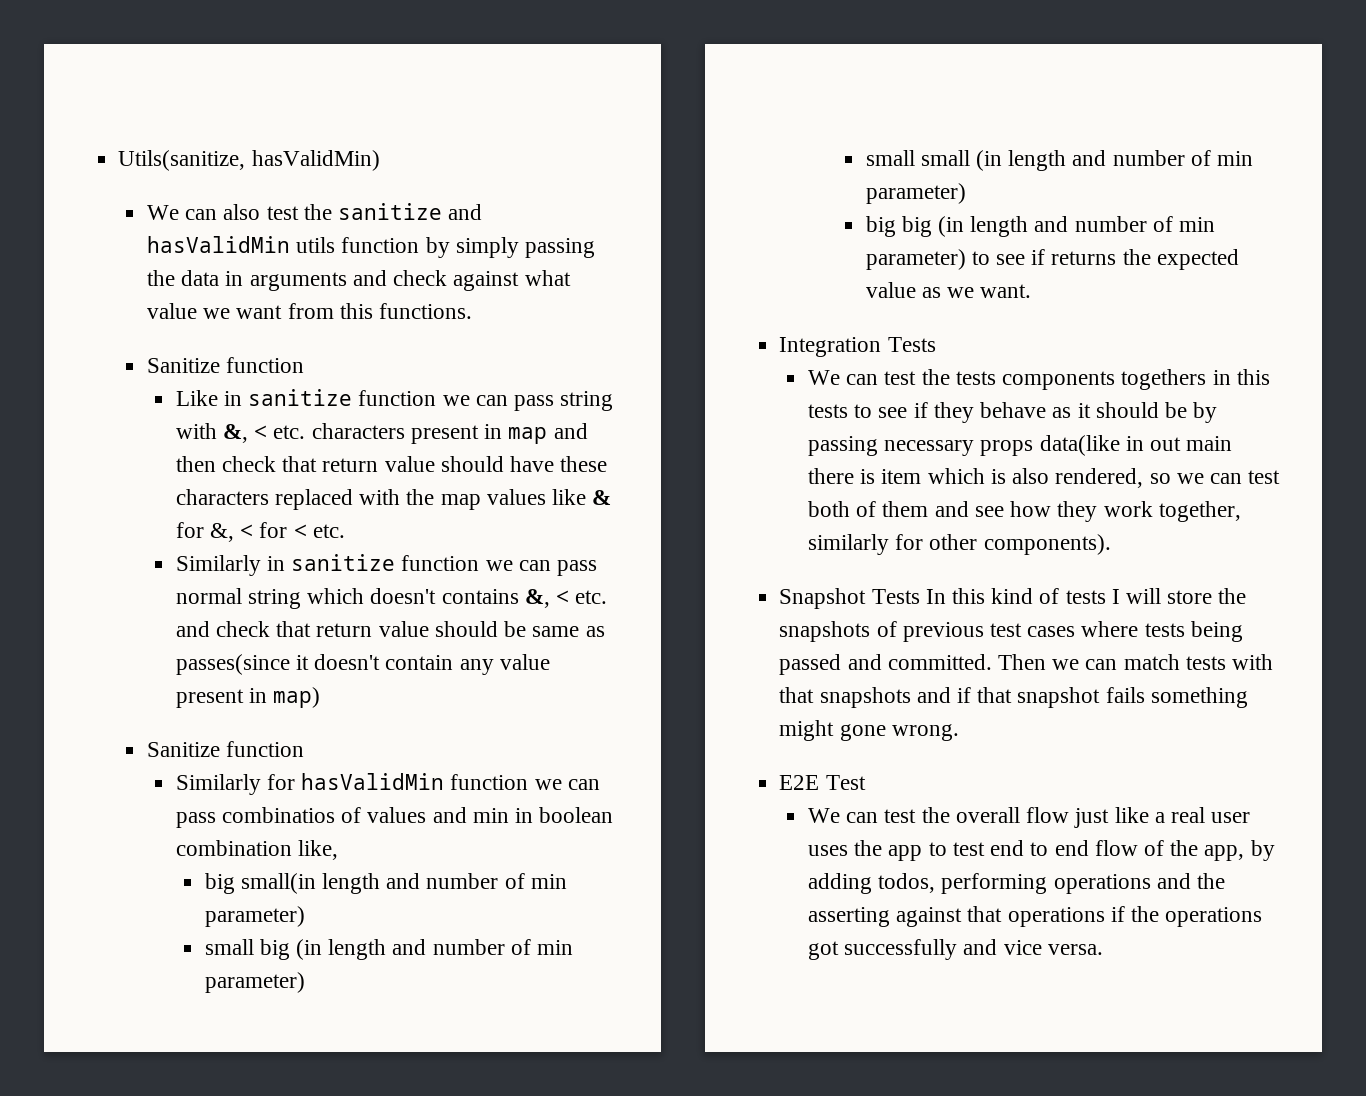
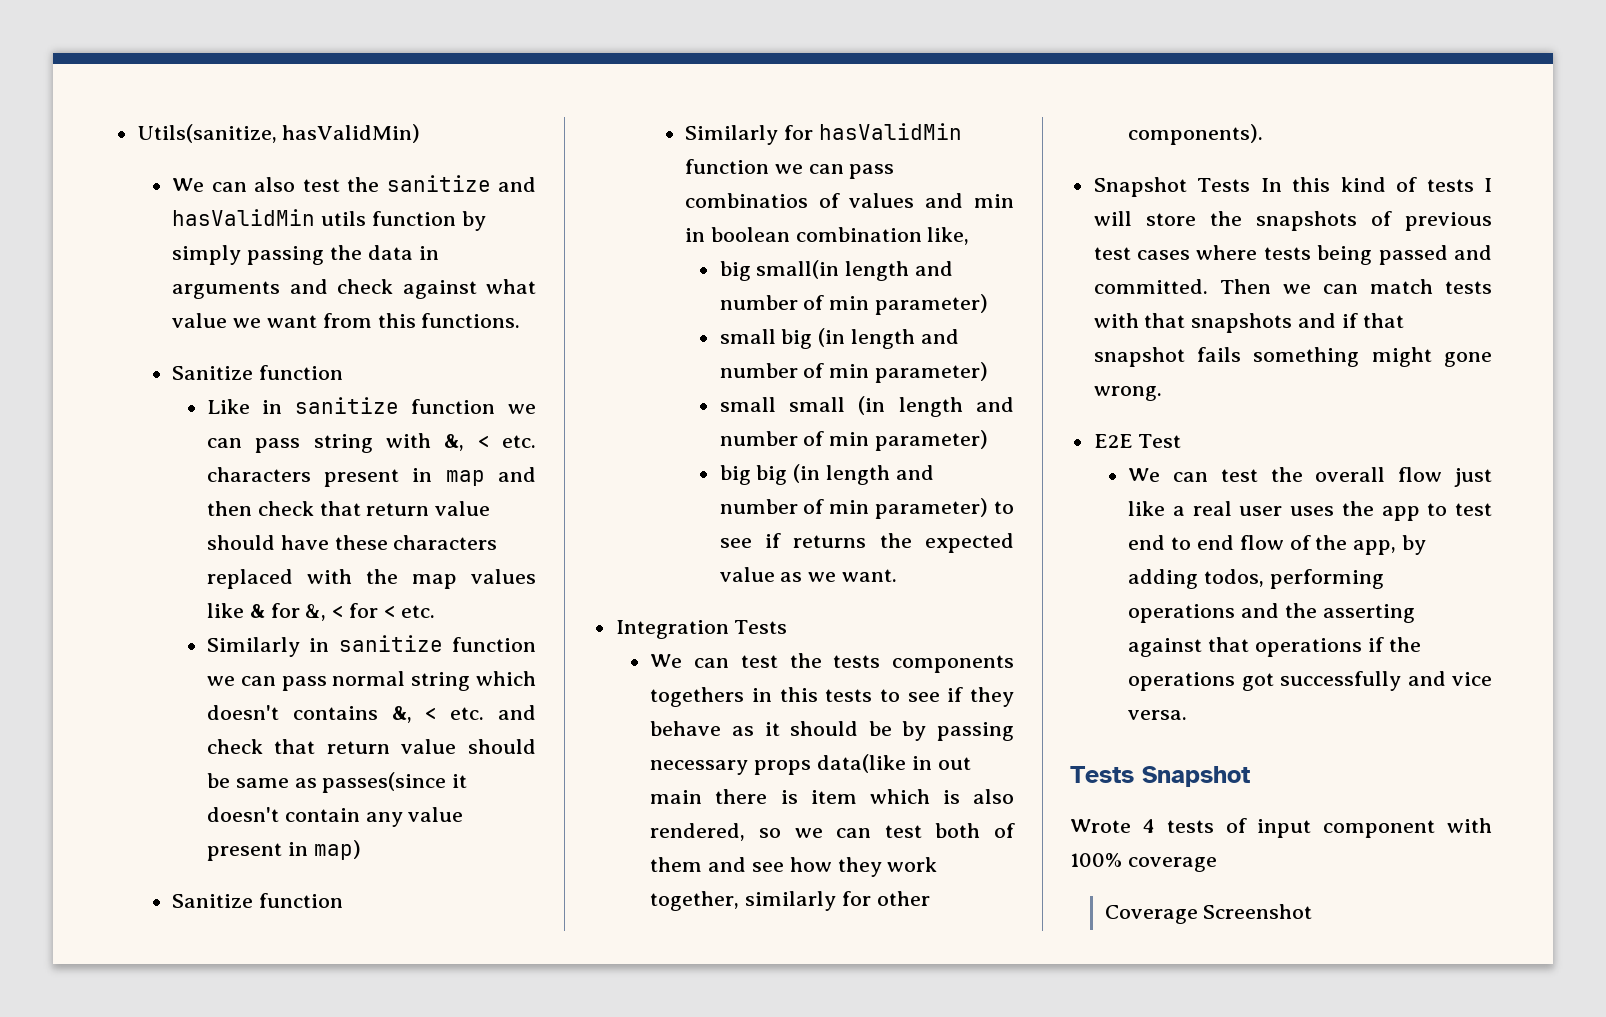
+ Tests Snapshot
+ Wrote 4 tests of input component with 100% coverage
+ Coverage Screenshot

